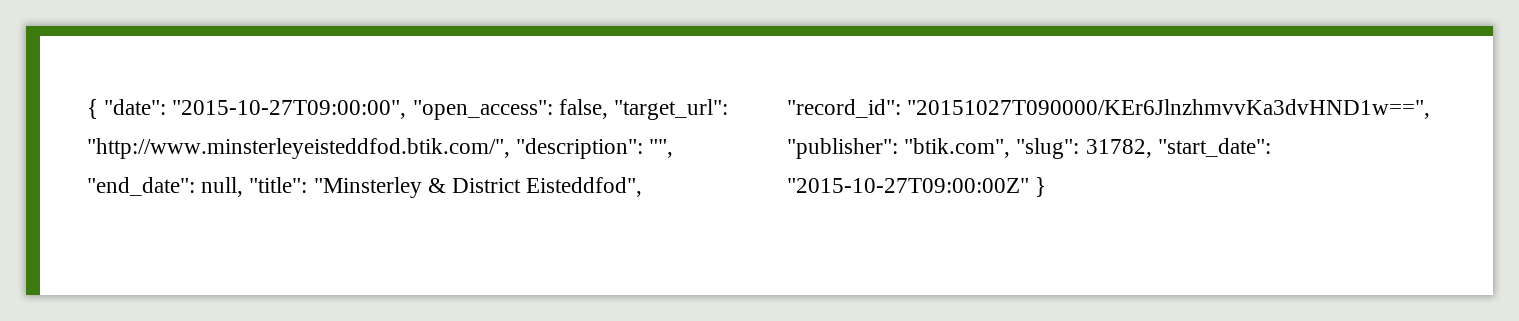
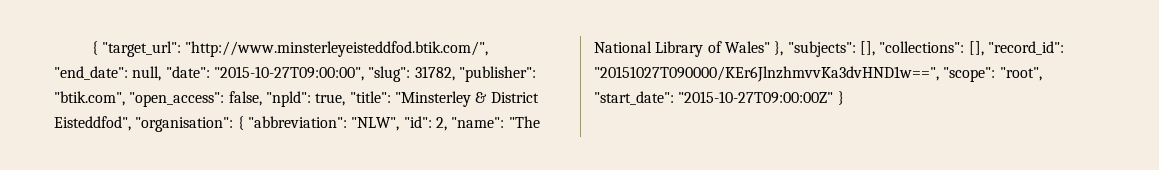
- { "date": "2015-10-27T09:00:00", "open_access": false, "target_url": "http://www.minsterleyeisteddfod.btik.com/", "description": "", "end_date": null, "title": "Minsterley & District Eisteddfod", "record_id": "20151027T090000/KEr6JlnzhmvvKa3dvHND1w==", "publisher": "btik.com", "slug": 31782, "start_date": "2015-10-27T09:00:00Z" }
+ { "target_url": "http://www.minsterleyeisteddfod.btik.com/", "end_date": null, "date": "2015-10-27T09:00:00", "slug": 31782, "publisher": "btik.com", "open_access": false, "npld": true, "title": "Minsterley & District Eisteddfod", "organisation": { "abbreviation": "NLW", "id": 2, "name": "The National Library of Wales" }, "subjects": [], "collections": [], "record_id": "20151027T090000/KEr6JlnzhmvvKa3dvHND1w==", "scope": "root", "start_date": "2015-10-27T09:00:00Z" }

